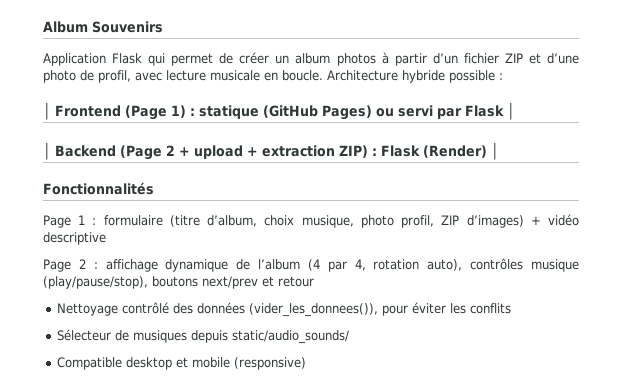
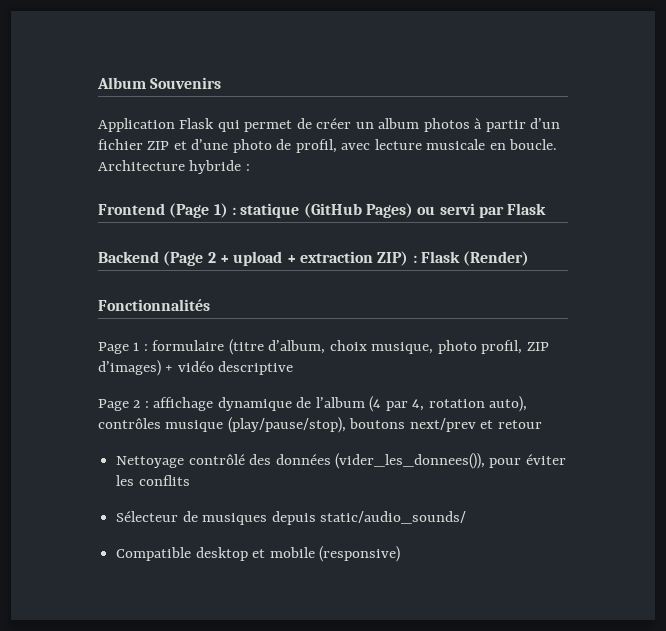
- Architecture hybride possible :
+ Architecture hybride :
- │ Frontend (Page 1) : statique (GitHub Pages) ou servi par Flask │
- │ Backend (Page 2 + upload + extraction ZIP) : Flask (Render) │
+ Frontend (Page 1) : statique (GitHub Pages) ou servi par Flask
+ Backend (Page 2 + upload + extraction ZIP) : Flask (Render)

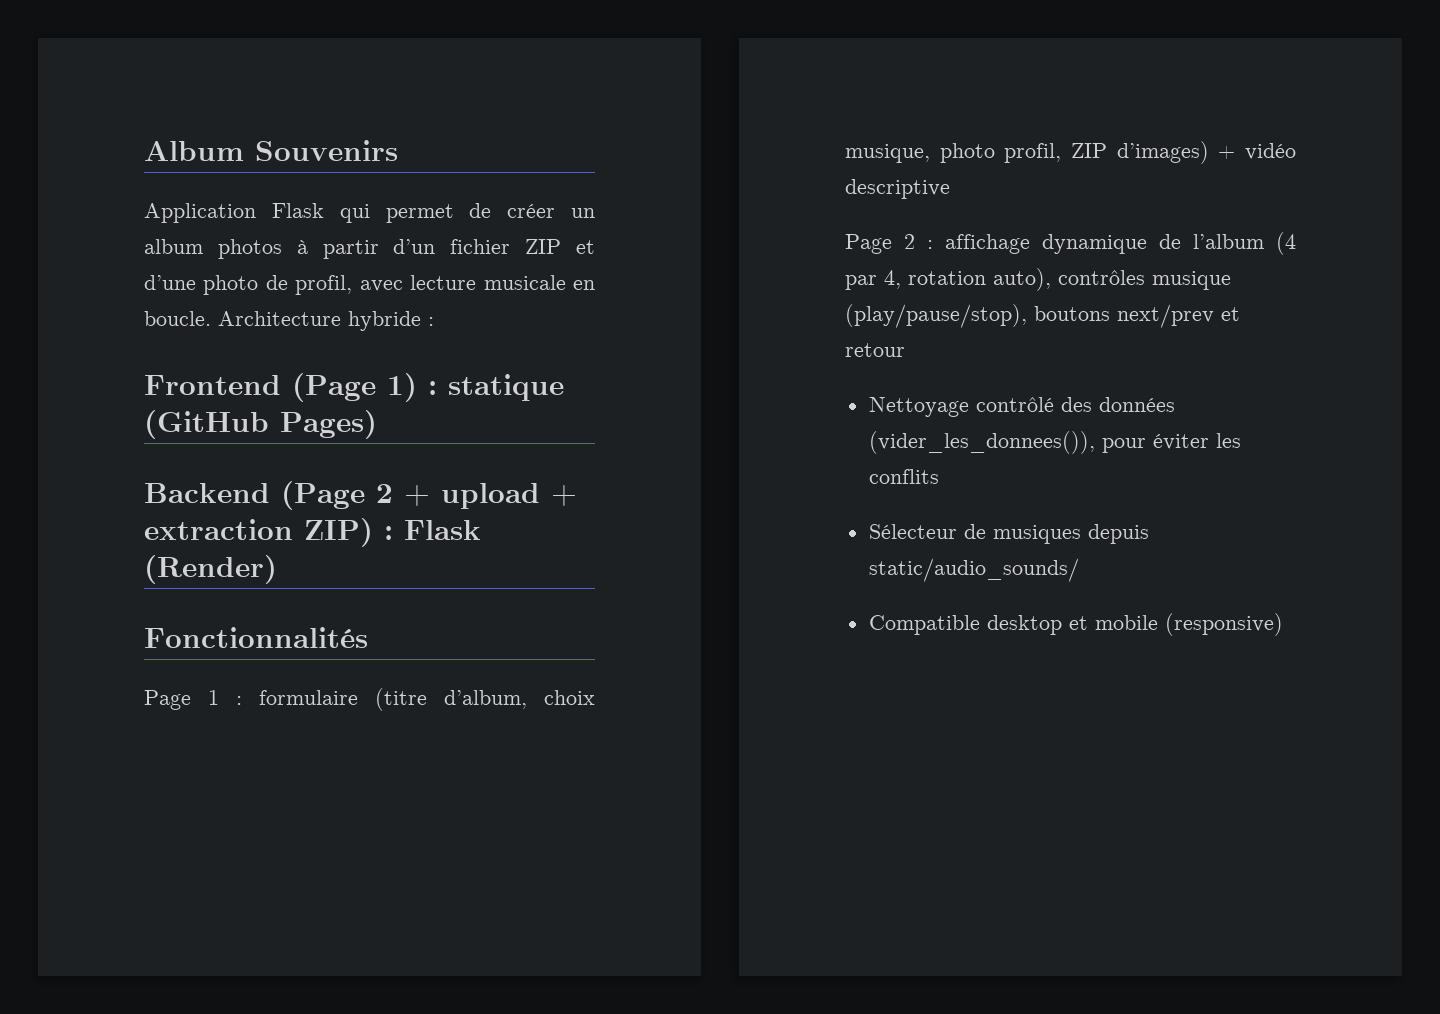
- Frontend (Page 1) : statique (GitHub Pages) ou servi par Flask
+ Frontend (Page 1) : statique (GitHub Pages)

